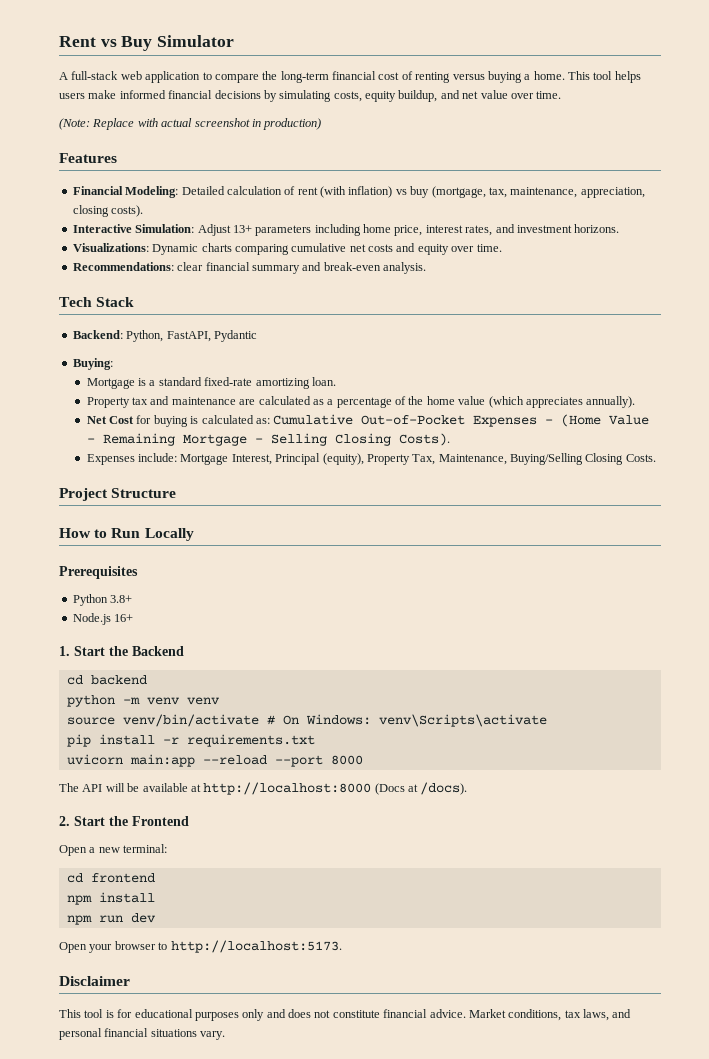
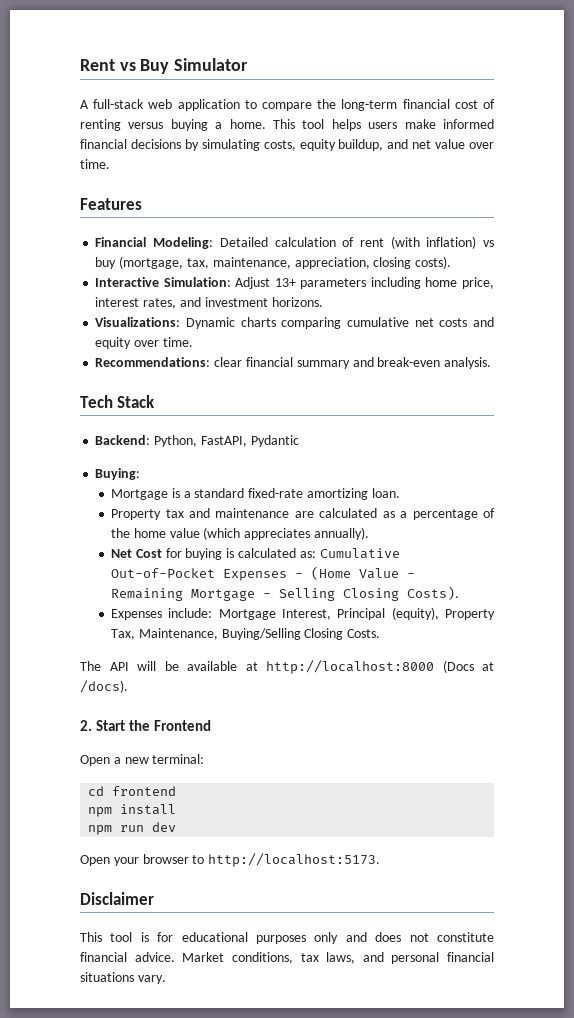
- (Note: Replace with actual screenshot in production)
- Project Structure
- How to Run Locally
- Prerequisites
- Python 3.8+
- Node.js 16+
- 1. Start the Backend
- cd backend
- python -m venv venv
- source venv/bin/activate # On Windows: venv\Scripts\activate
- pip install -r requirements.txt
- uvicorn main:app --reload --port 8000

